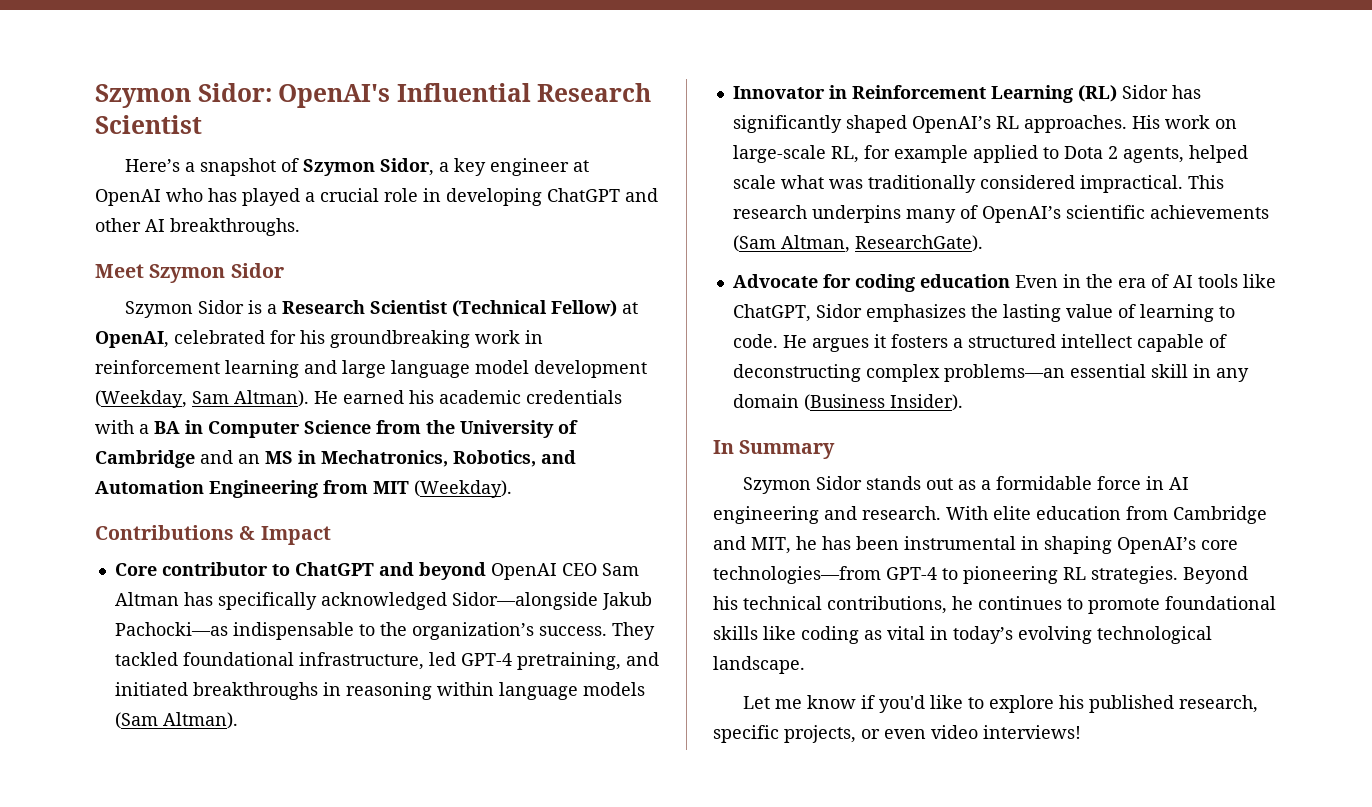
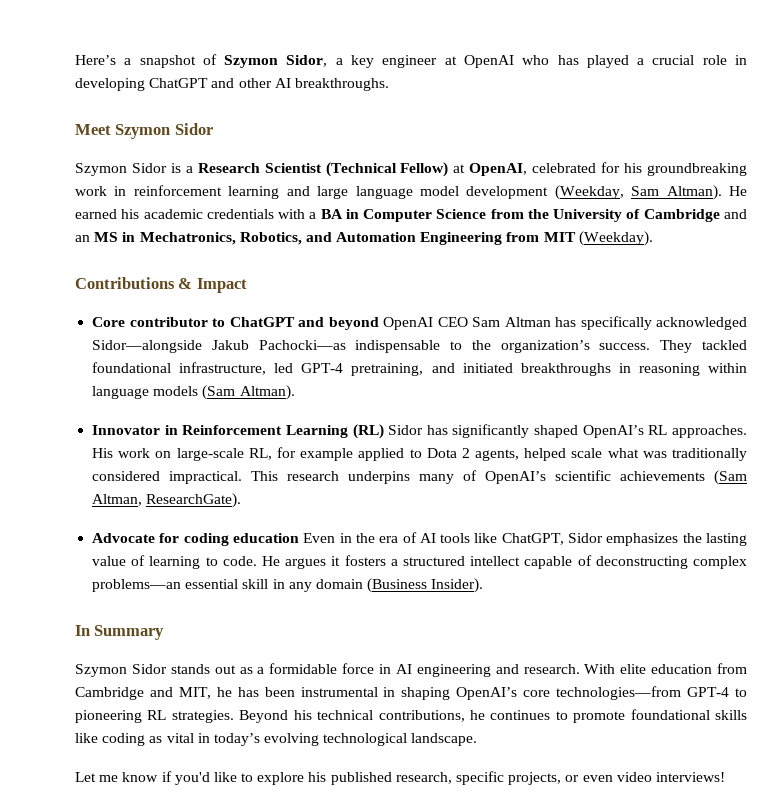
- Szymon Sidor: OpenAI's Influential Research Scientist

